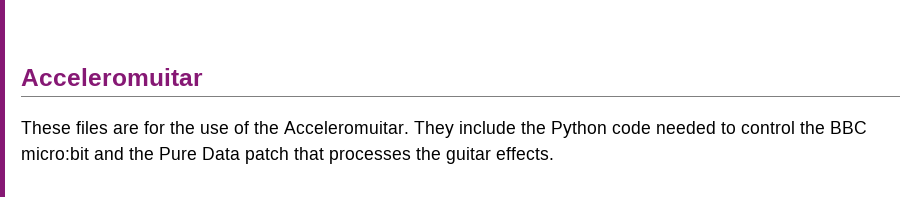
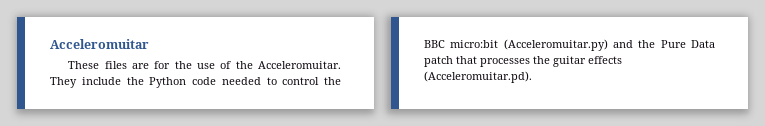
- They include the Python code needed to control the BBC micro:bit and the Pure Data patch that processes the guitar effects.
+ They include the Python code needed to control the BBC micro:bit (Acceleromuitar.py) and the Pure Data patch that processes the guitar effects (Acceleromuitar.pd).

